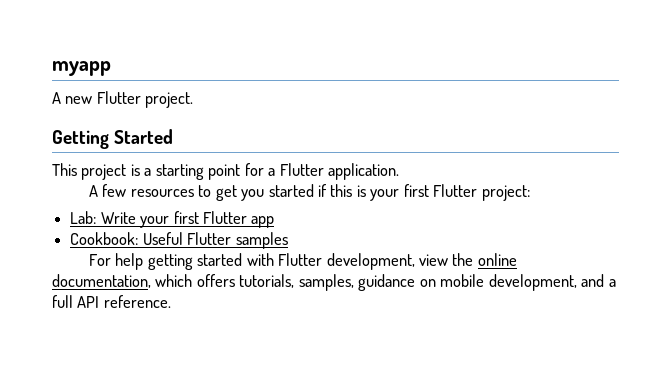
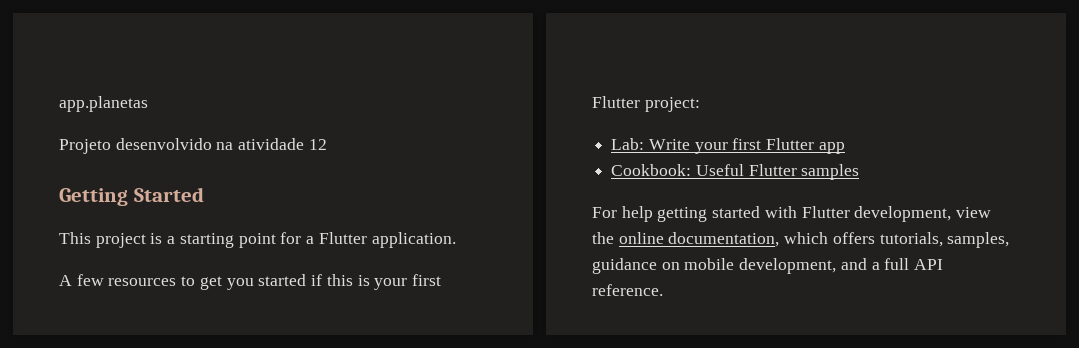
- myapp
- A new Flutter project.
+ app.planetas
+ Projeto desenvolvido na atividade 12

